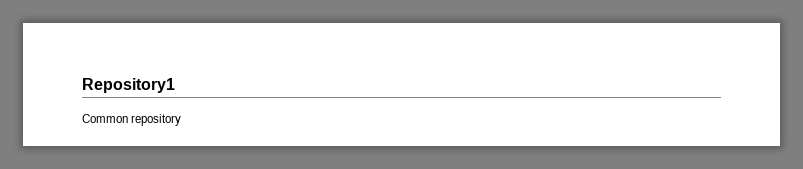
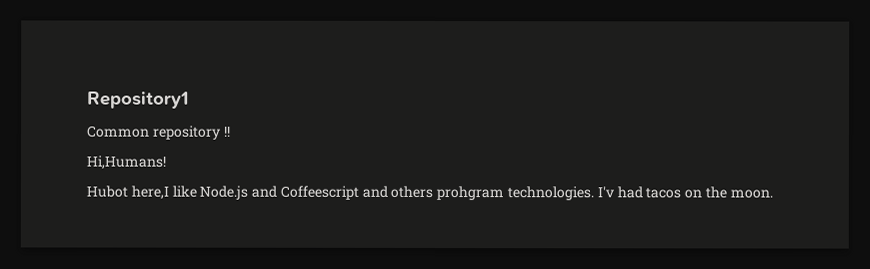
- Common repository
+ Common repository !!
+ Hi,Humans!
+ Hubot here,I like Node.js and Coffeescript and others prohgram technologies. I'v had tacos on the moon.

